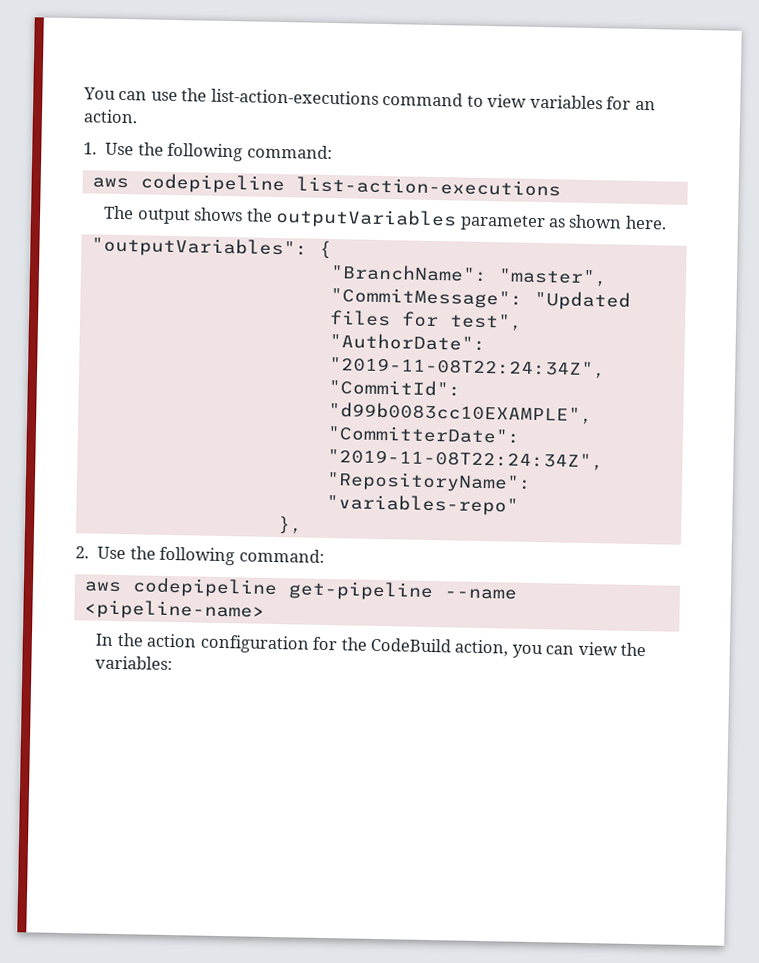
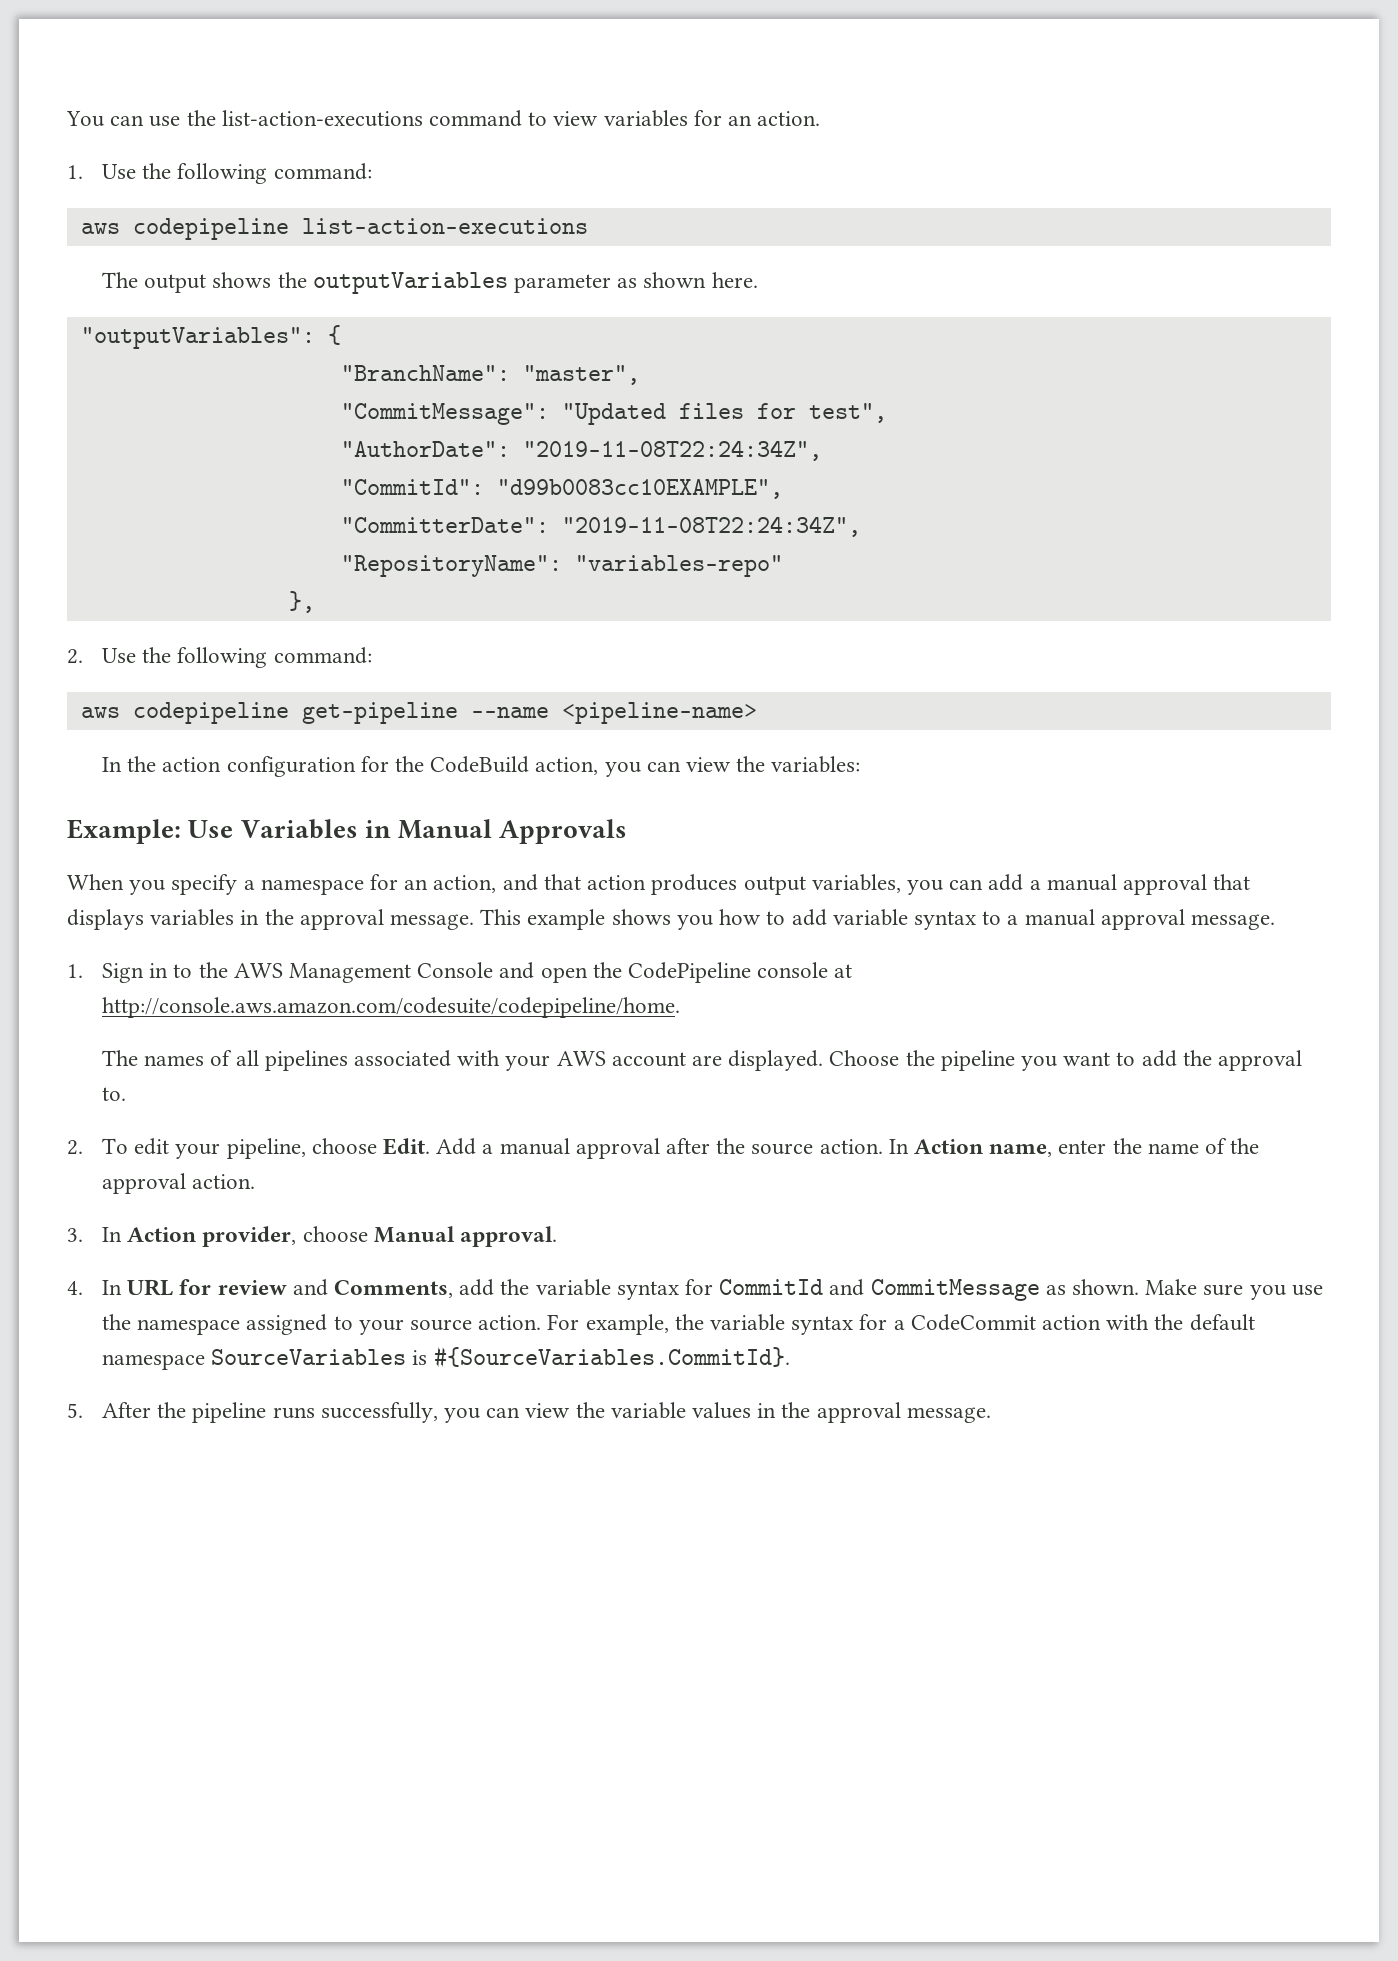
+ Example: Use Variables in Manual Approvals
+ When you specify a namespace for an action, and that action produces output variables, you can add a manual approval that displays variables in the approval message. This example shows you how to add variable syntax to a manual approval message.
+ 1. Sign in to the AWS Management Console and open the CodePipeline console at http://console.aws.amazon.com/codesuite/codepipeline/home.
+ The names of all pipelines associated with your AWS account are displayed. Choose the pipeline you want to add the approval to.
+ 2. To edit your pipeline, choose Edit. Add a manual approval after the source action. In Action name, enter the name of the approval action.
+ 3. In Action provider, choose Manual approval.
+ 4. In URL for review and Comments, add the variable syntax for CommitId and CommitMessage as shown. Make sure you use the namespace assigned to your source action. For example, the variable syntax for a CodeCommit action with the default namespace SourceVariables is #{SourceVariables.CommitId}.
+ 5. After the pipeline runs successfully, you can view the variable values in the approval message.

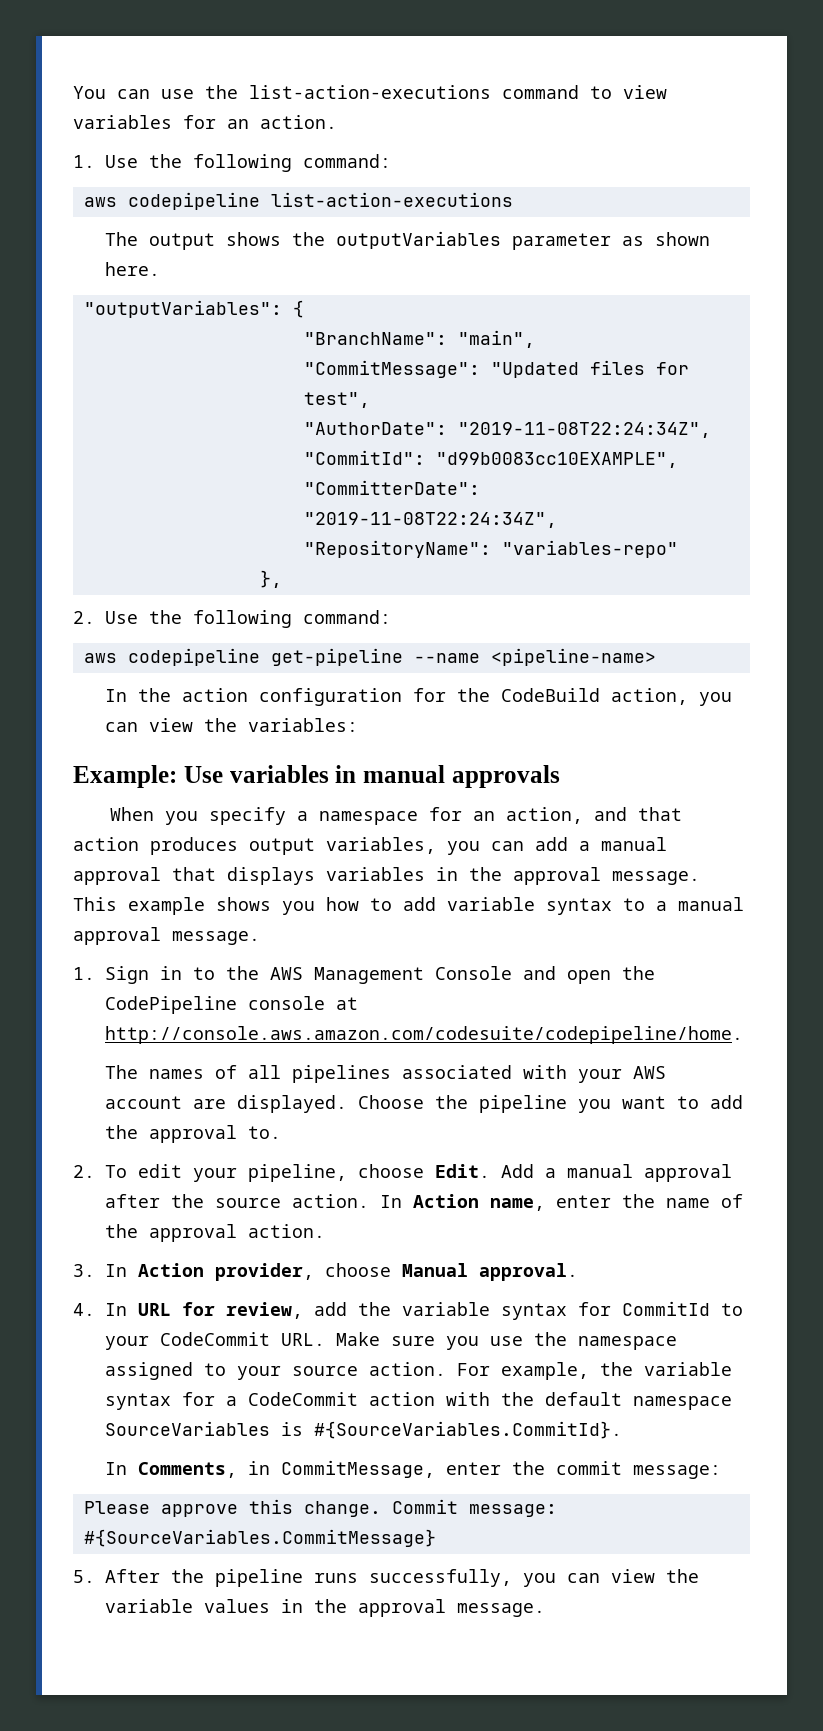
- "BranchName": "master",
+ "BranchName": "main",
- Example: Use Variables in Manual Approvals
+ Example: Use variables in manual approvals
- 4. In URL for review and Comments, add the variable syntax for CommitId and CommitMessage as shown. Make sure you use the namespace assigned to your source action.
+ 4. In URL for review, add the variable syntax for CommitId to your CodeCommit URL. Make sure you use the namespace assigned to your source action.
+ In Comments, in CommitMessage, enter the commit message:
+ Please approve this change. Commit message: #{SourceVariables.CommitMessage}

